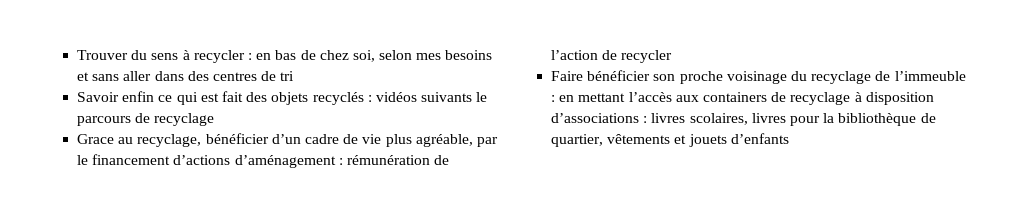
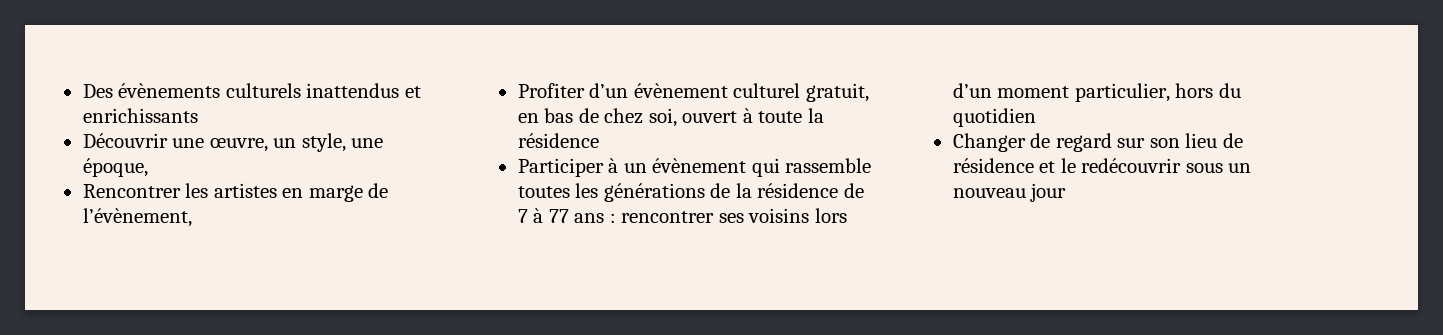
- Trouver du sens à recycler : en bas de chez soi, selon mes besoins et sans aller dans des centres de tri
- Savoir enfin ce qui est fait des objets recyclés : vidéos suivants le parcours de recyclage
- Grace au recyclage, bénéficier d’un cadre de vie plus agréable, par le financement d’actions d’aménagement : rémunération de l’action de recycler
- Faire bénéficier son proche voisinage du recyclage de l’immeuble : en mettant l’accès aux containers de recyclage à disposition d’associations : livres scolaires, livres pour la bibliothèque de quartier, vêtements et jouets d’enfants
+ Des évènements culturels inattendus et enrichissants
+ Découvrir une œuvre, un style, une époque,
+ Rencontrer les artistes en marge de l’évènement,
+ Profiter d’un évènement culturel gratuit, en bas de chez soi, ouvert à toute la résidence
+ Participer à un évènement qui rassemble toutes les générations de la résidence de 7 à 77 ans : rencontrer ses voisins lors d’un moment particulier, hors du quotidien
+ Changer de regard sur son lieu de résidence et le redécouvrir sous un nouveau jour

